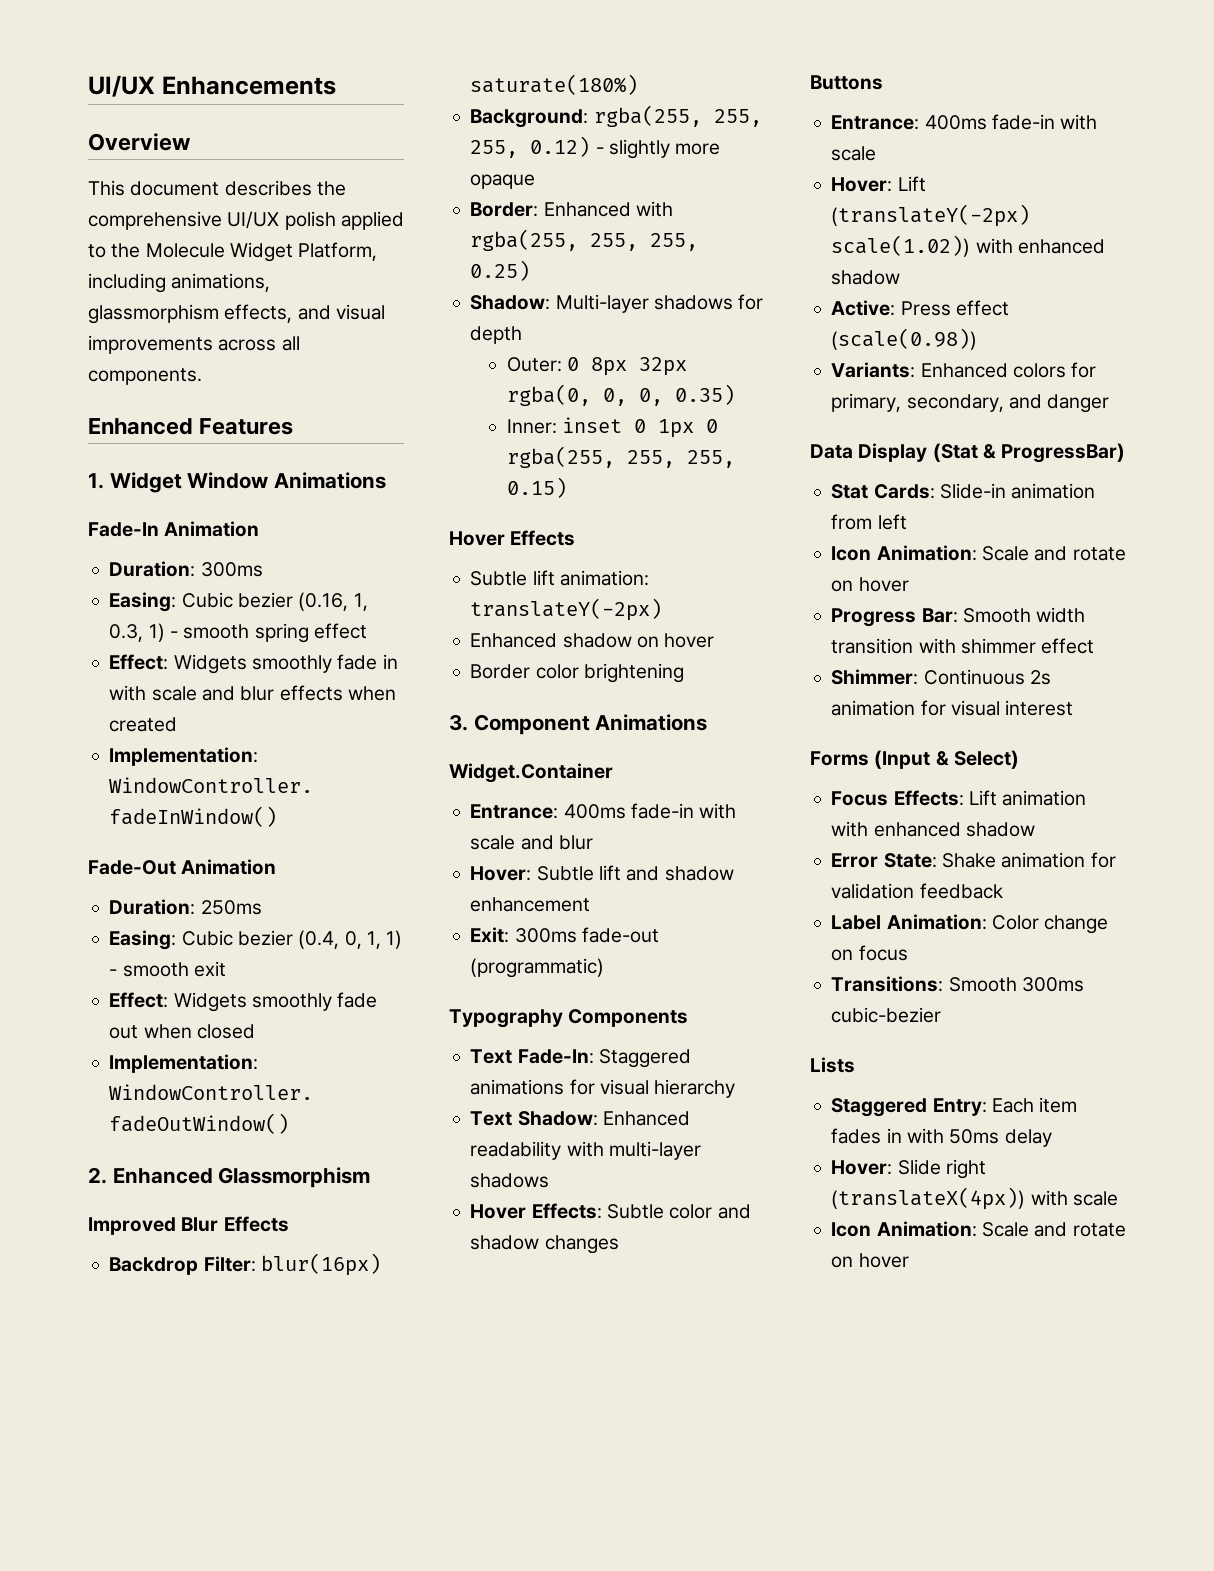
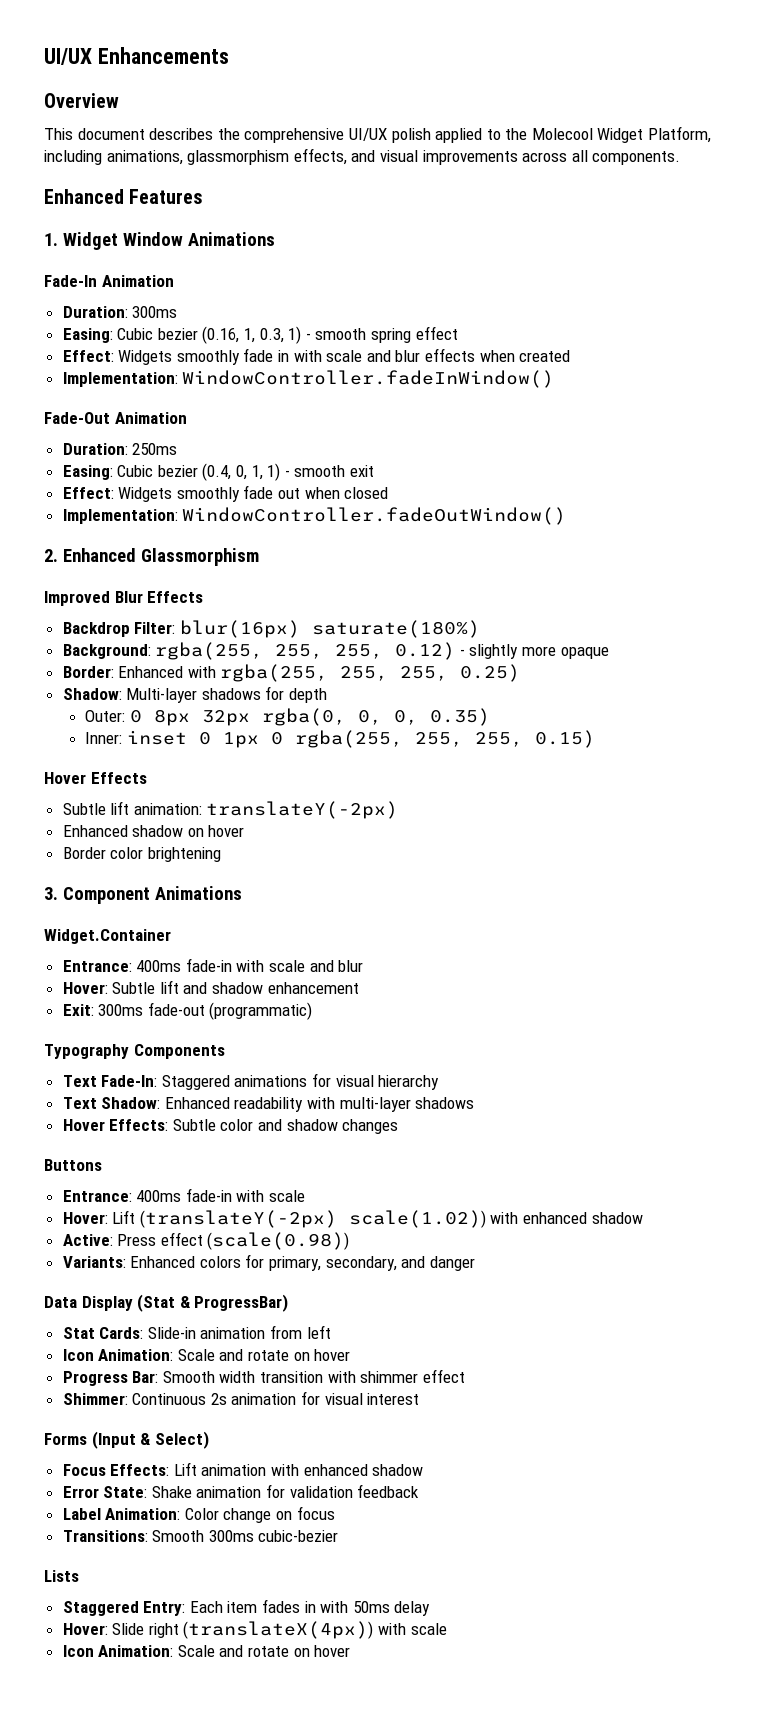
- This document describes the comprehensive UI/UX polish applied to the Molecule Widget Platform, including animations, glassmorphism effects, and visual improvements across all components.
+ This document describes the comprehensive UI/UX polish applied to the Molecool Widget Platform, including animations, glassmorphism effects, and visual improvements across all components.

